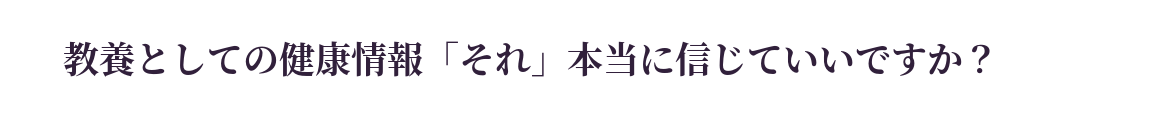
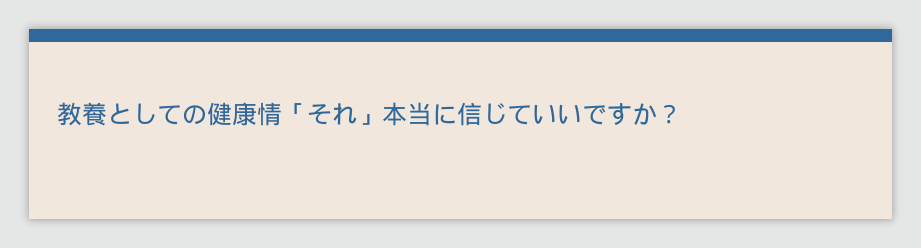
- 教養としての健康情報「それ」本当に信じていいですか？
+ 教養としての健康情「それ」本当に信じていいですか？

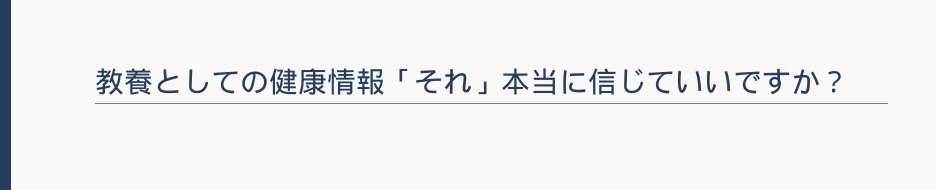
- 教養としての健康情「それ」本当に信じていいですか？
+ 教養としての健康情報「それ」本当に信じていいですか？

